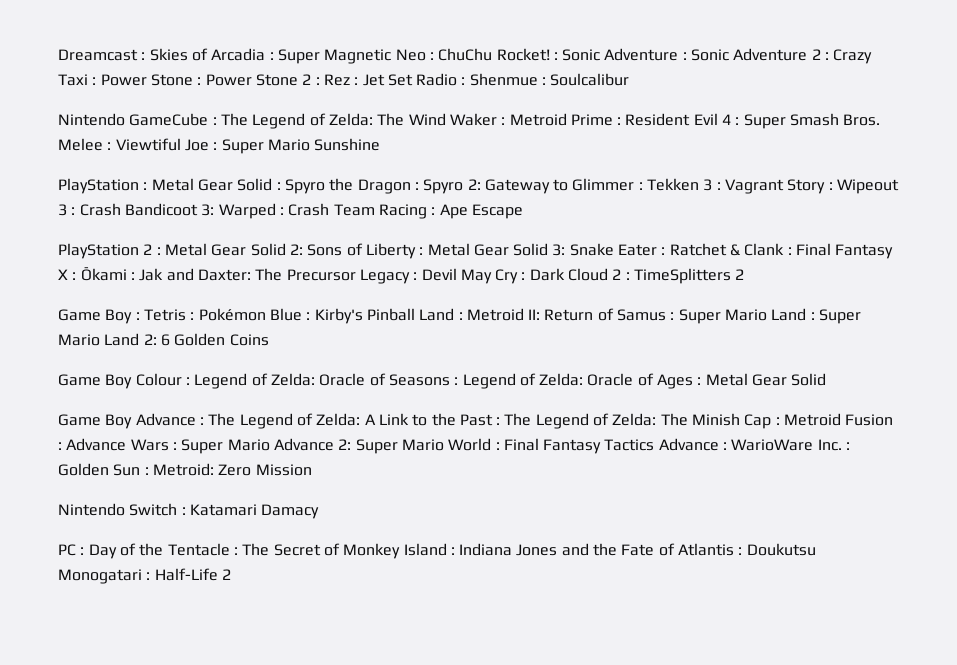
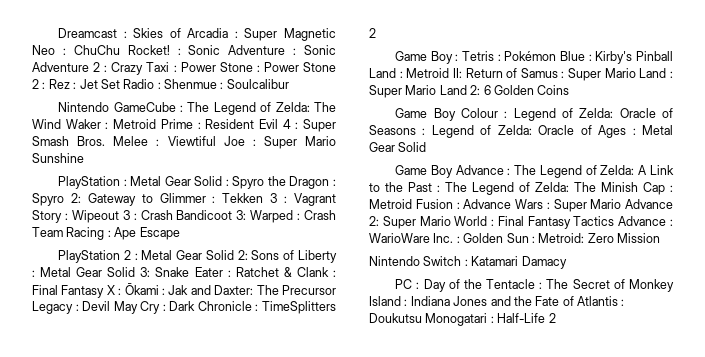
- PlayStation 2 : Metal Gear Solid 2: Sons of Liberty : Metal Gear Solid 3: Snake Eater : Ratchet & Clank : Final Fantasy X : Ōkami : Jak and Daxter: The Precursor Legacy : Devil May Cry : Dark Cloud 2 : TimeSplitters 2
+ PlayStation 2 : Metal Gear Solid 2: Sons of Liberty : Metal Gear Solid 3: Snake Eater : Ratchet & Clank : Final Fantasy X : Ōkami : Jak and Daxter: The Precursor Legacy : Devil May Cry : Dark Chronicle : TimeSplitters 2

